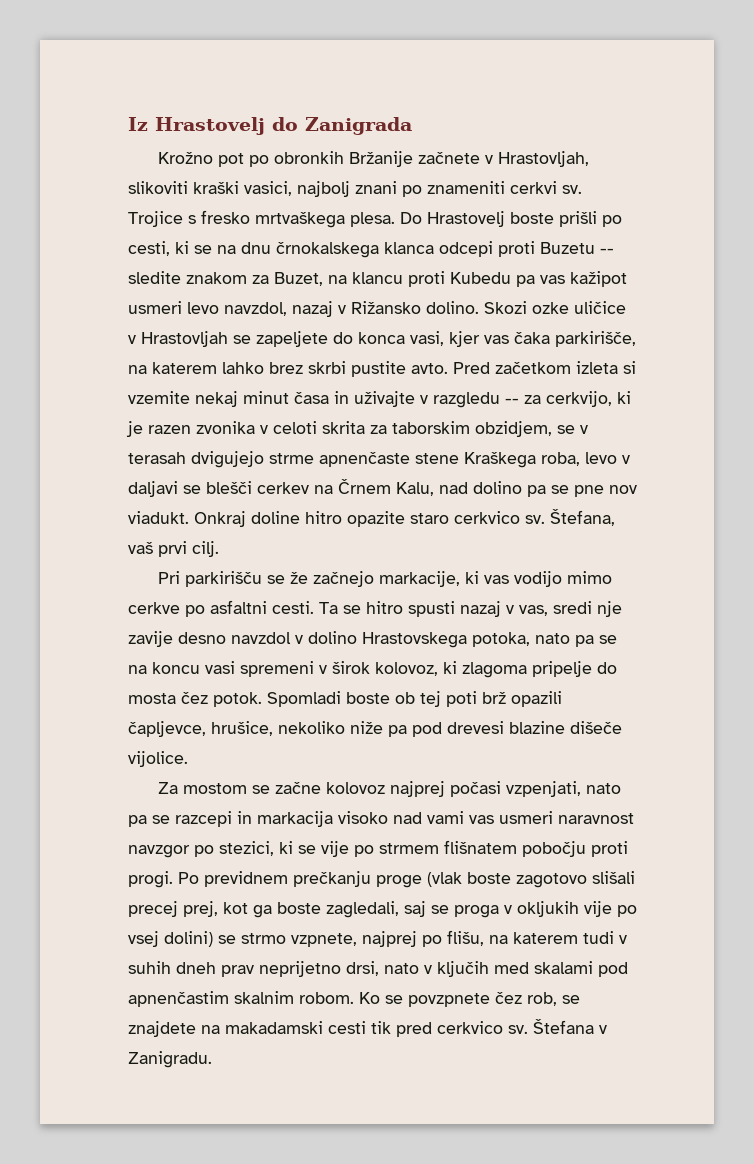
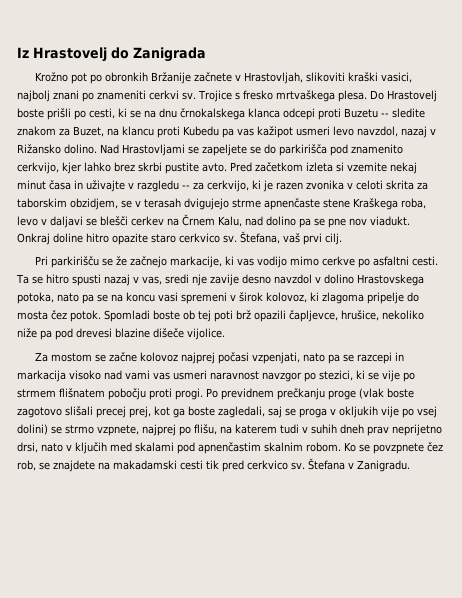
- Skozi ozke uličice v Hrastovljah se zapeljete do konca vasi, kjer vas čaka parkirišče, na katerem lahko brez skrbi pustite avto.
+ Nad Hrastovljami se zapeljete se do parkirišča pod znamenito cerkvijo, kjer lahko brez skrbi pustite avto.

